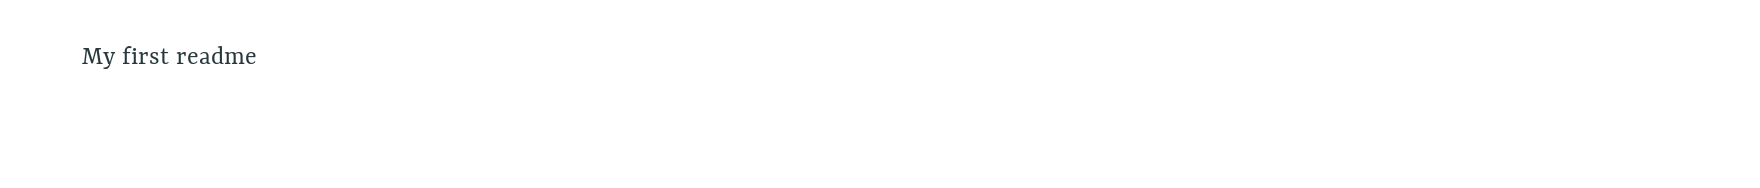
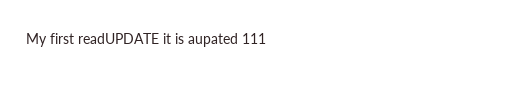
- My first readme
+ My first readUPDATE it is aupated 111

